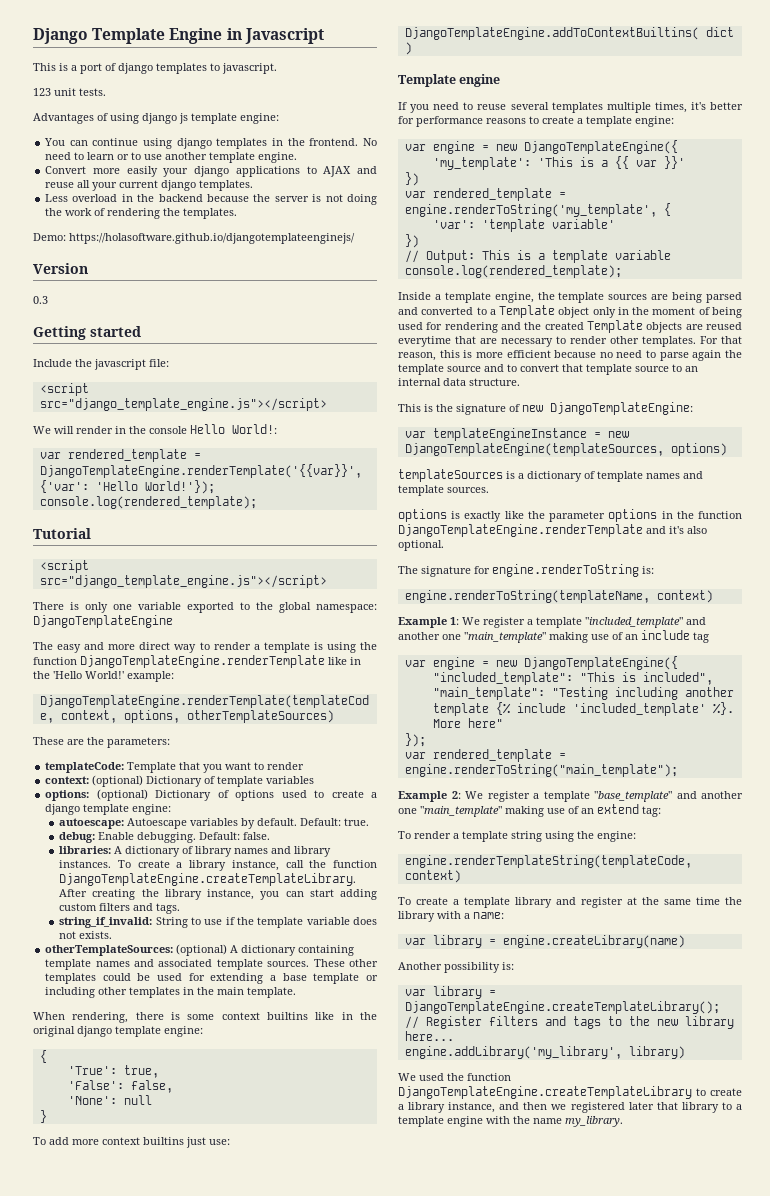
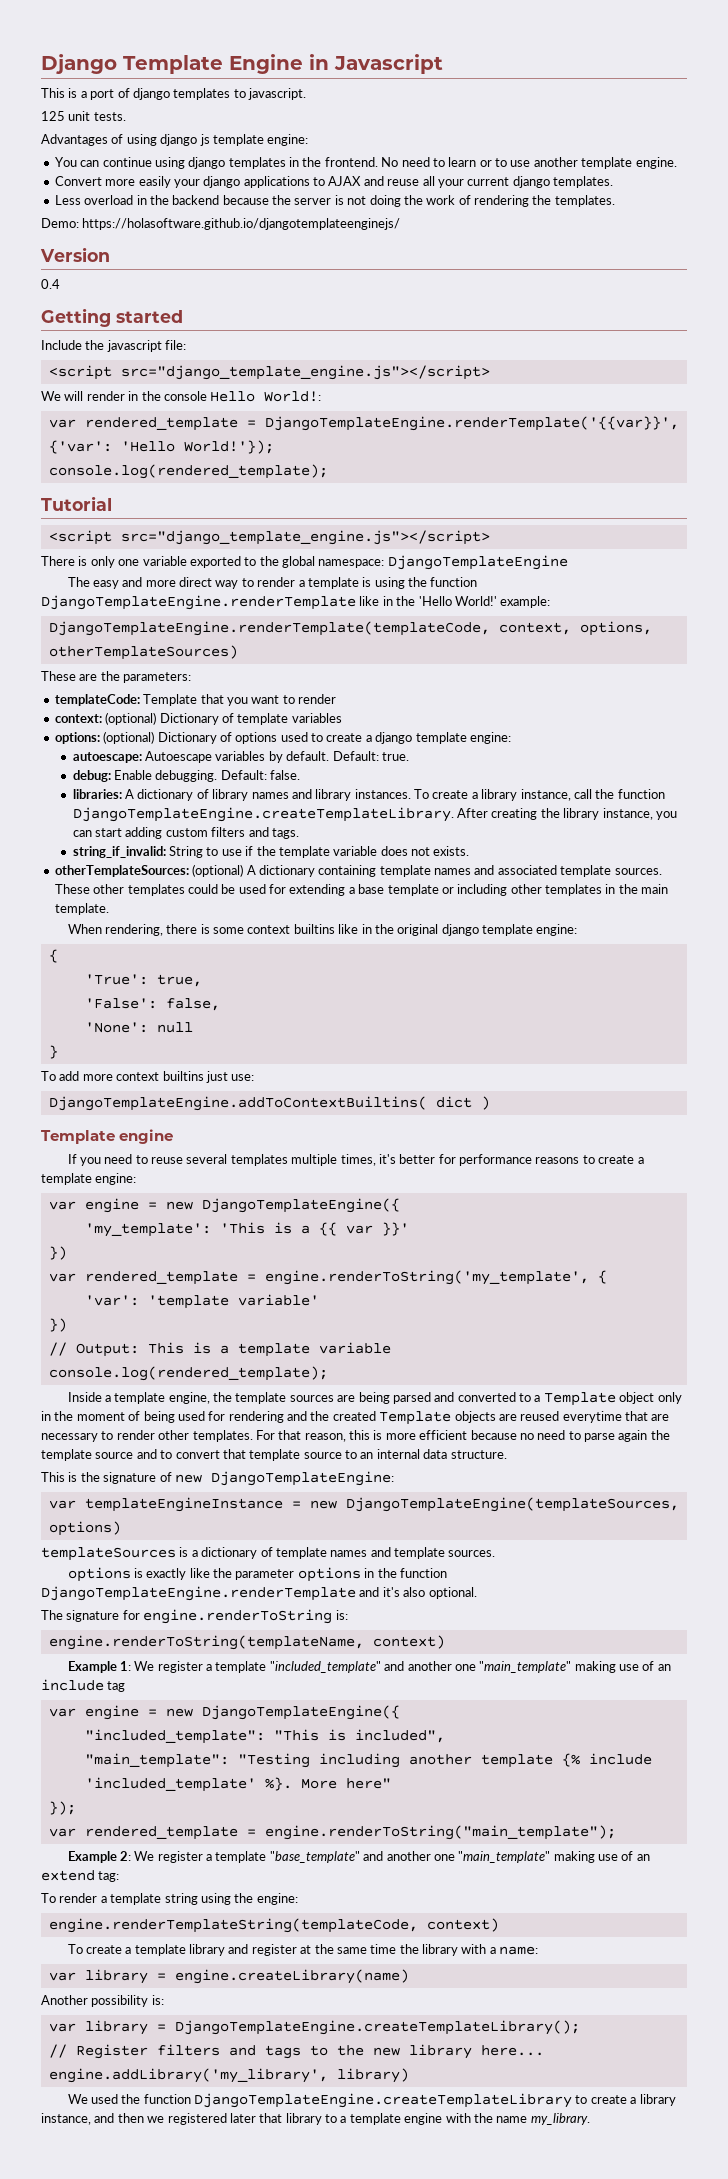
- 123 unit tests.
+ 125 unit tests.
- 0.3
+ 0.4

